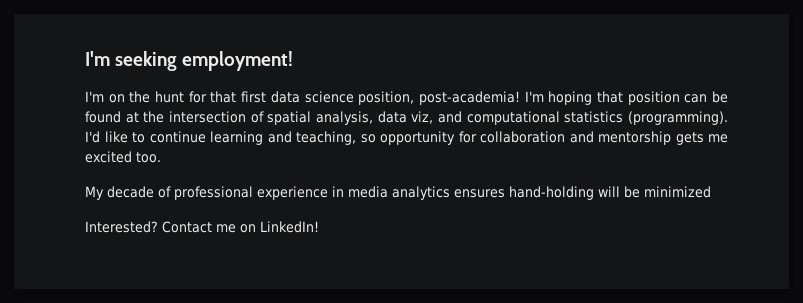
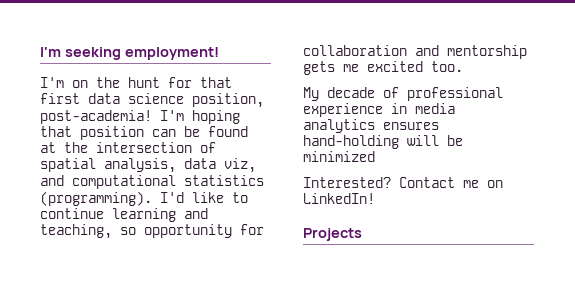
+ Projects

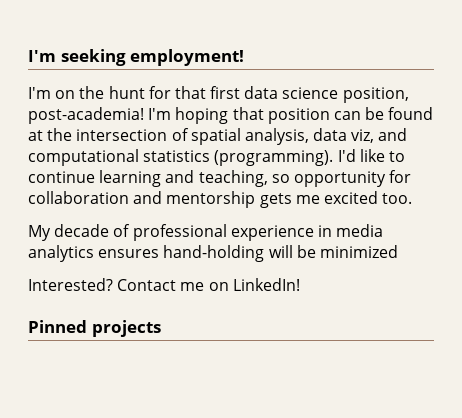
- Projects
+ Pinned projects

